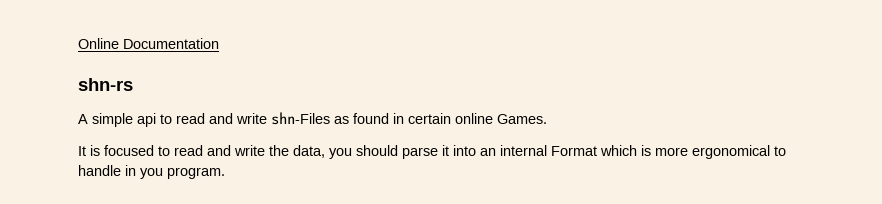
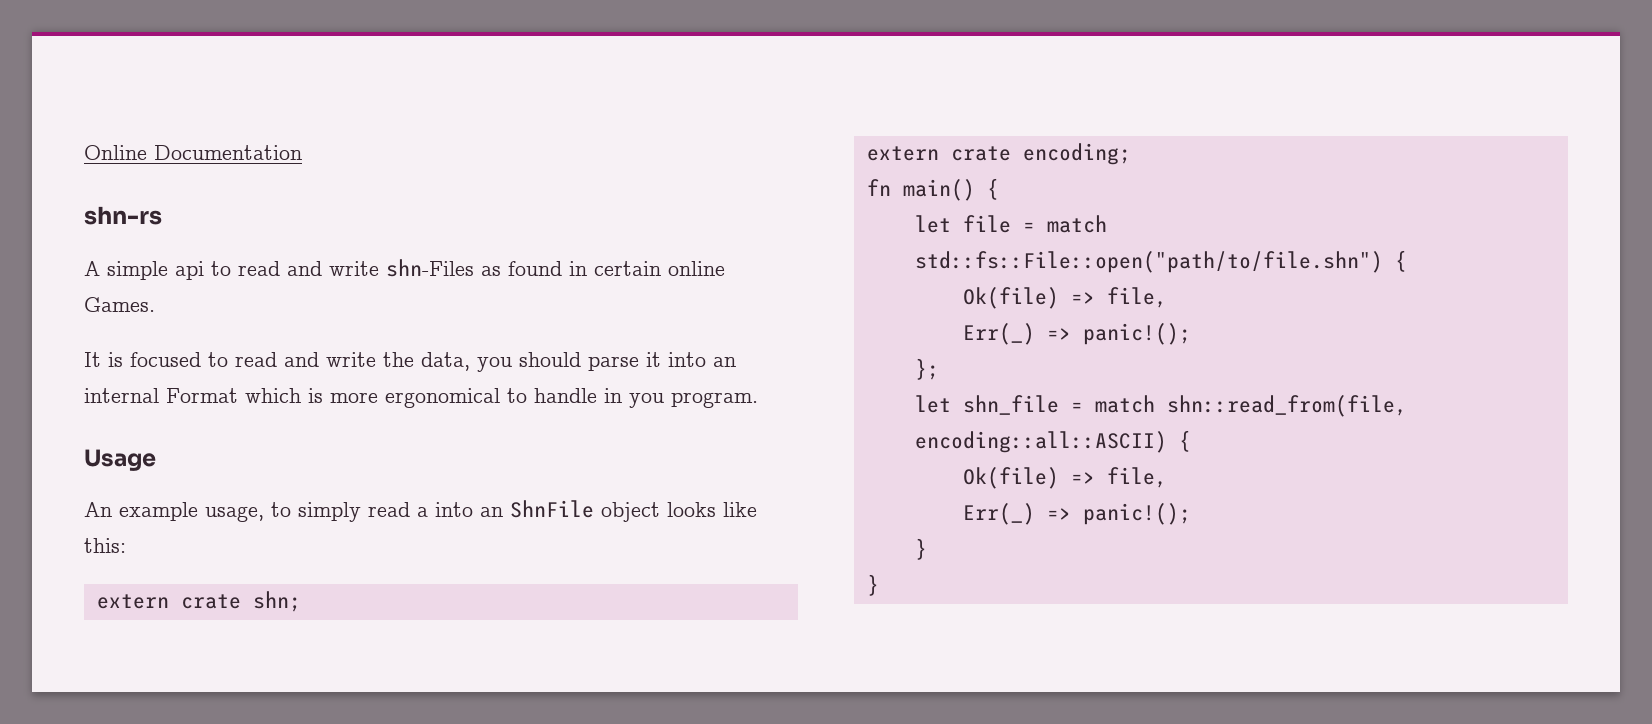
+ Usage
+ An example usage, to simply read a into an ShnFile object looks like this:
+ extern crate shn;
+ extern crate encoding;
+ fn main() {
+ let file = match std::fs::File::open("path/to/file.shn") {
+ Ok(file) => file,
+ Err(_) => panic!();
+ };
+ let shn_file = match shn::read_from(file, encoding::all::ASCII) {
+ Ok(file) => file,
+ Err(_) => panic!();
+ }
+ }

